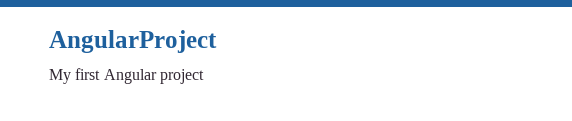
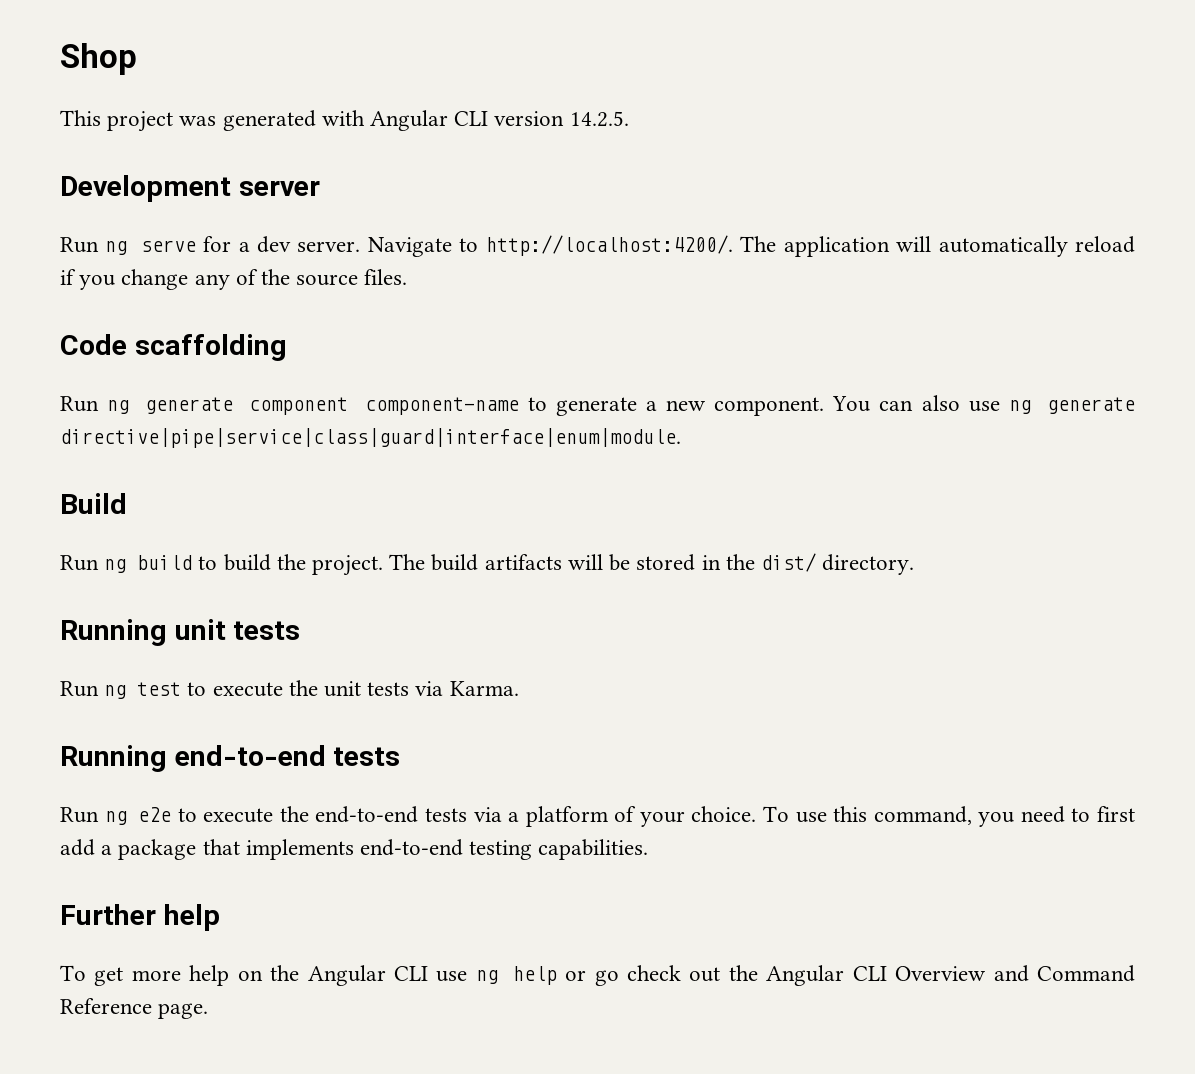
- AngularProject
- My first Angular project
+ Shop
+ This project was generated with Angular CLI version 14.2.5.
+ Development server
+ Run ng serve for a dev server. Navigate to http://localhost:4200/. The application will automatically reload if you change any of the source files.
+ Code scaffolding
+ Run ng generate component component-name to generate a new component. You can also use ng generate directive|pipe|service|class|guard|interface|enum|module.
+ Build
+ Run ng build to build the project. The build artifacts will be stored in the dist/ directory.
+ Running unit tests
+ Run ng test to execute the unit tests via Karma.
+ Running end-to-end tests
+ Run ng e2e to execute the end-to-end tests via a platform of your choice. To use this command, you need to first add a package that implements end-to-end testing capabilities.
+ Further help
+ To get more help on the Angular CLI use ng help or go check out the Angular CLI Overview and Command Reference page.

